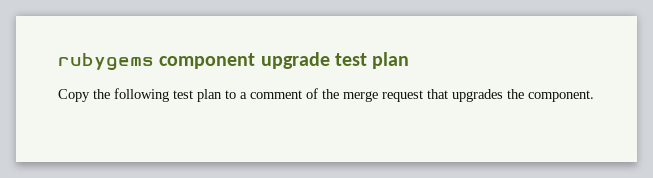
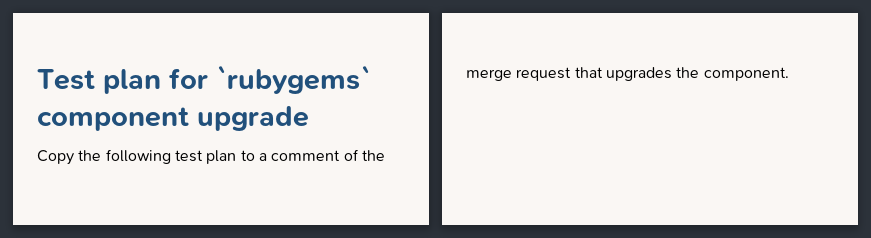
- rubygems component upgrade test plan
+ Test plan for `rubygems` component upgrade

